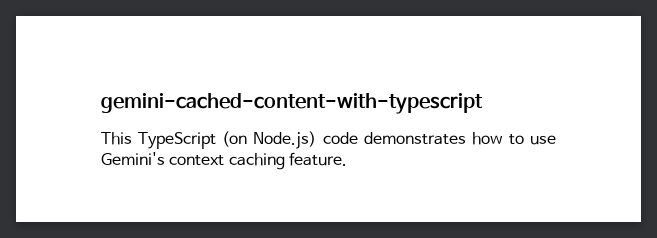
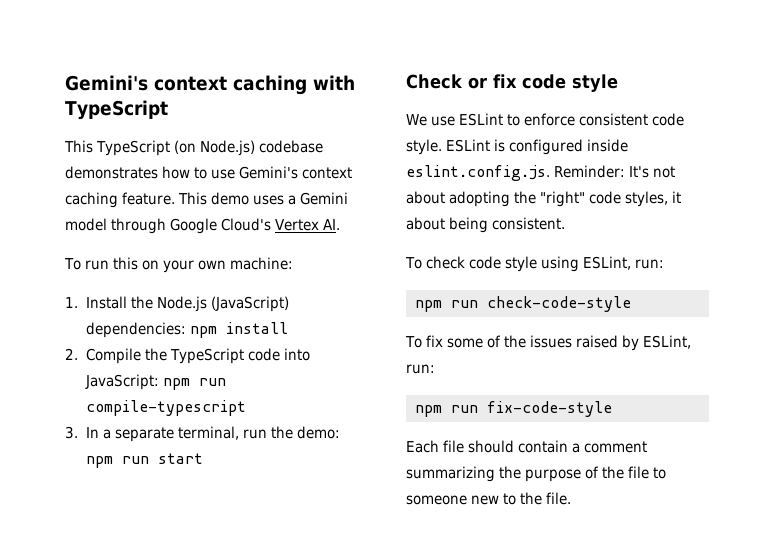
- gemini-cached-content-with-typescript
+ Gemini's context caching with TypeScript
- This TypeScript (on Node.js) code demonstrates how to use Gemini's context caching feature.
+ This TypeScript (on Node.js) codebase demonstrates how to use Gemini's context caching feature.
+ This demo uses a Gemini model through Google Cloud's Vertex AI.
+ To run this on your own machine:
+ 1. Install the Node.js (JavaScript) dependencies: npm install
+ 2. Compile the TypeScript code into JavaScript: npm run compile-typescript
+ 3. In a separate terminal, run the demo: npm run start
+ Check or fix code style
+ We use ESLint to enforce consistent code style. ESLint is configured inside eslint.config.js. Reminder: It's not about adopting the "right" code styles, it about being consistent.
+ To check code style using ESLint, run:
+ npm run check-code-style
+ To fix some of the issues raised by ESLint, run:
+ npm run fix-code-style
+ Each file should contain a comment summarizing the purpose of the file to someone new to the file.

